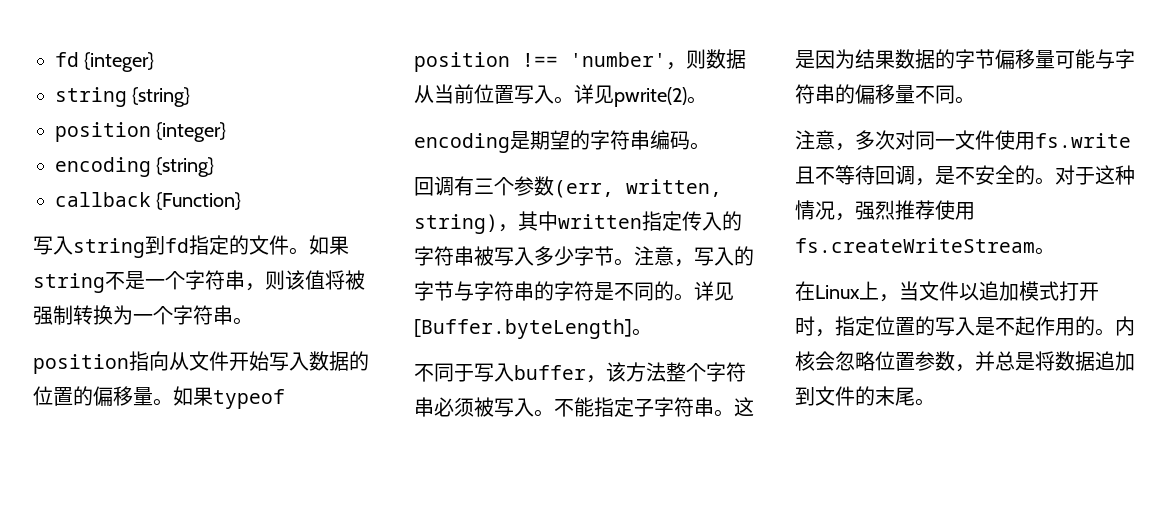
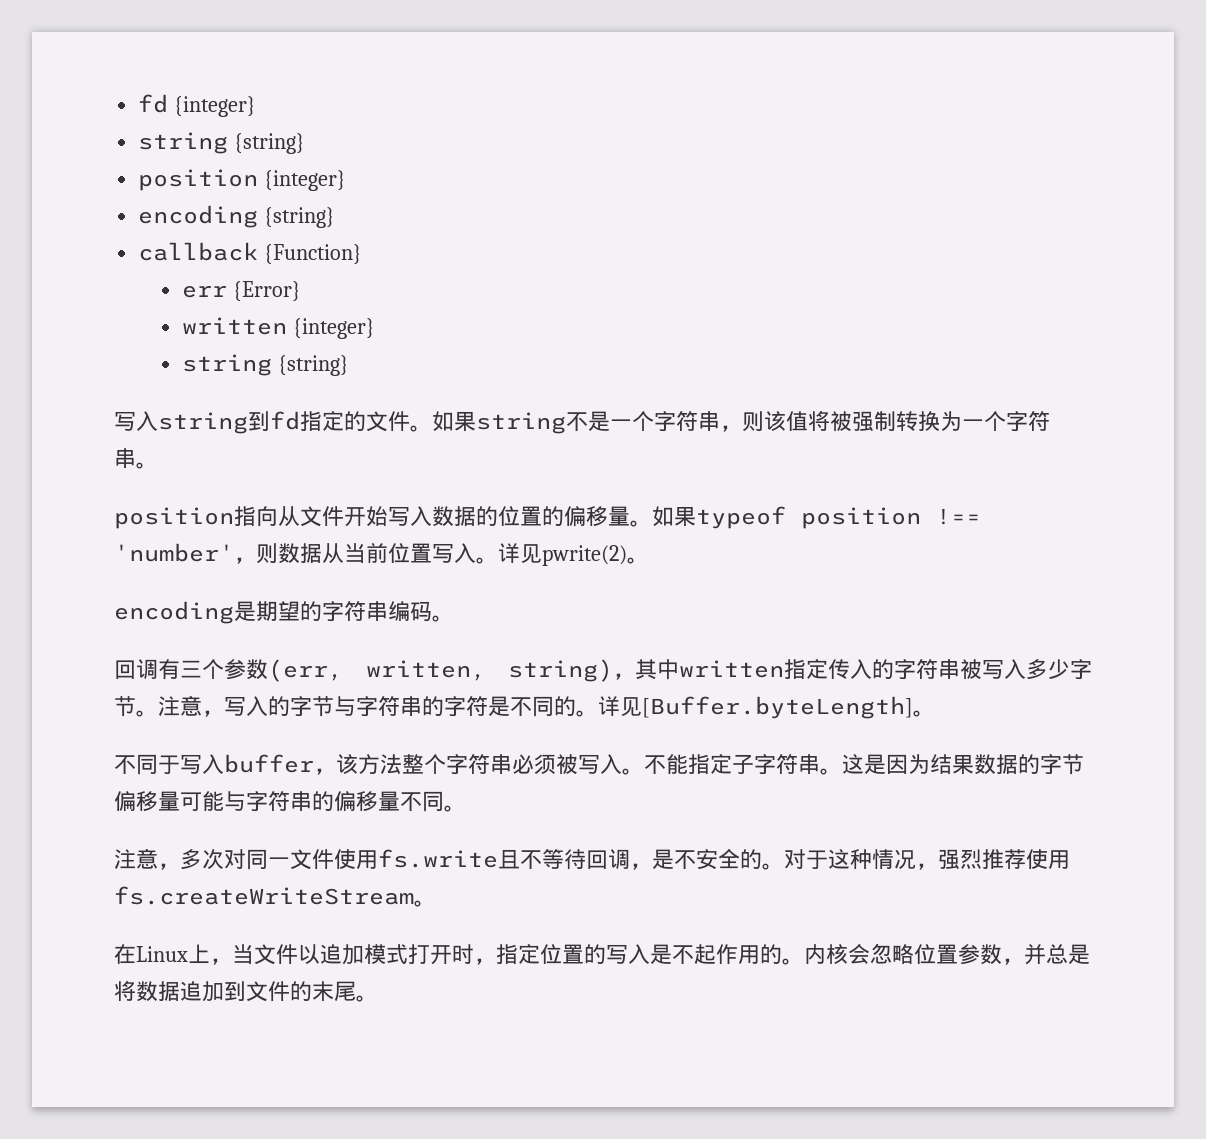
+ err {Error}
+ written {integer}
+ string {string}

